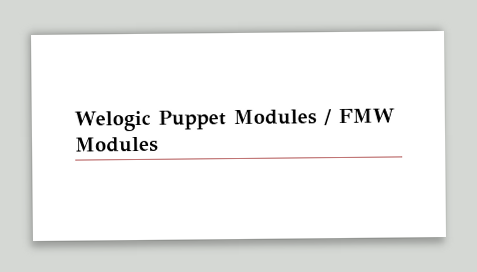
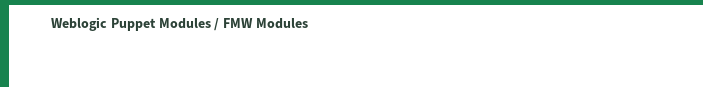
- Welogic Puppet Modules / FMW Modules
+ Weblogic Puppet Modules / FMW Modules

